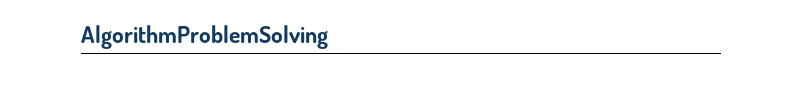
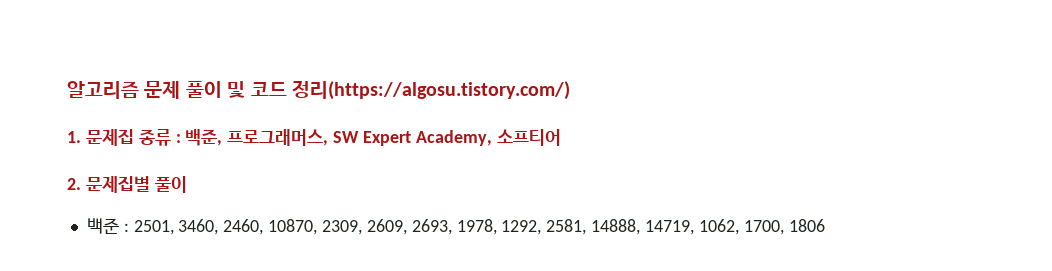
- AlgorithmProblemSolving
+ 알고리즘 문제 풀이 및 코드 정리(https://algosu.tistory.com/)
+ 1. 문제집 종류 : 백준, 프로그래머스, SW Expert Academy, 소프티어
+ 2. 문제집별 풀이
+ 백준 : 2501, 3460, 2460, 10870, 2309, 2609, 2693, 1978, 1292, 2581, 14888, 14719, 1062, 1700, 1806

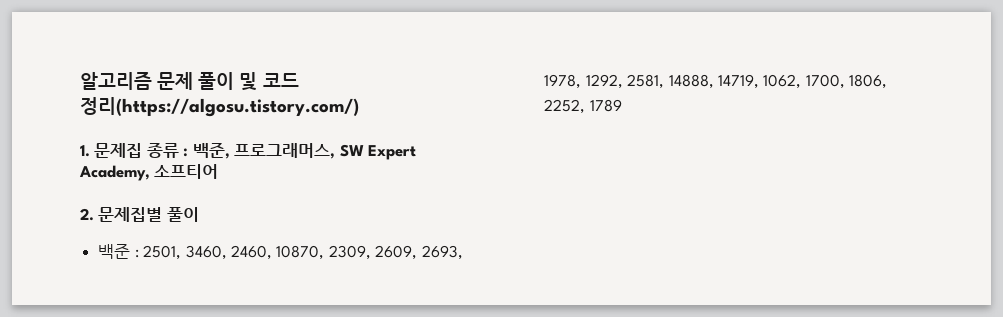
- 백준 : 2501, 3460, 2460, 10870, 2309, 2609, 2693, 1978, 1292, 2581, 14888, 14719, 1062, 1700, 1806
+ 백준 : 2501, 3460, 2460, 10870, 2309, 2609, 2693, 1978, 1292, 2581, 14888, 14719, 1062, 1700, 1806, 2252, 1789

